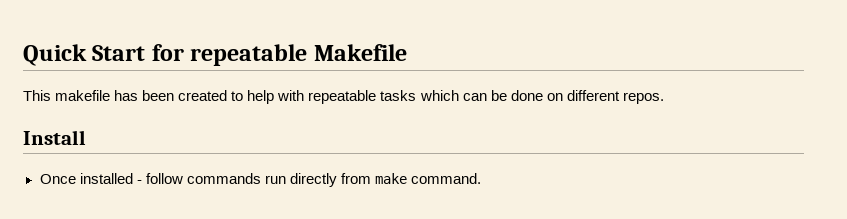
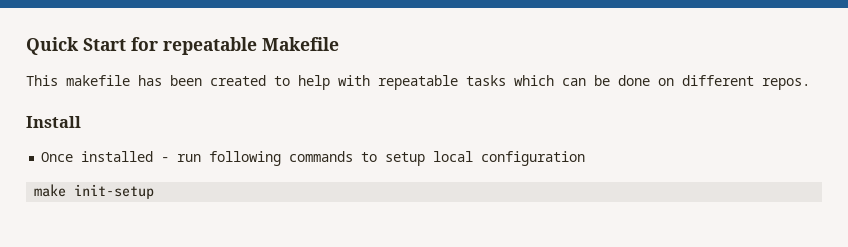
- Once installed - follow commands run directly from make command.
+ Once installed - run following commands to setup local configuration
+ make init-setup

